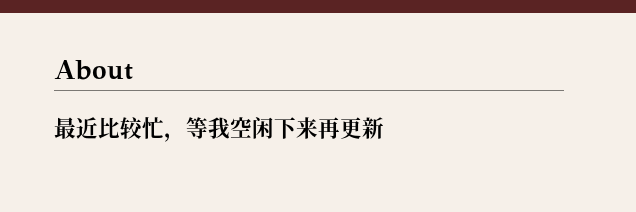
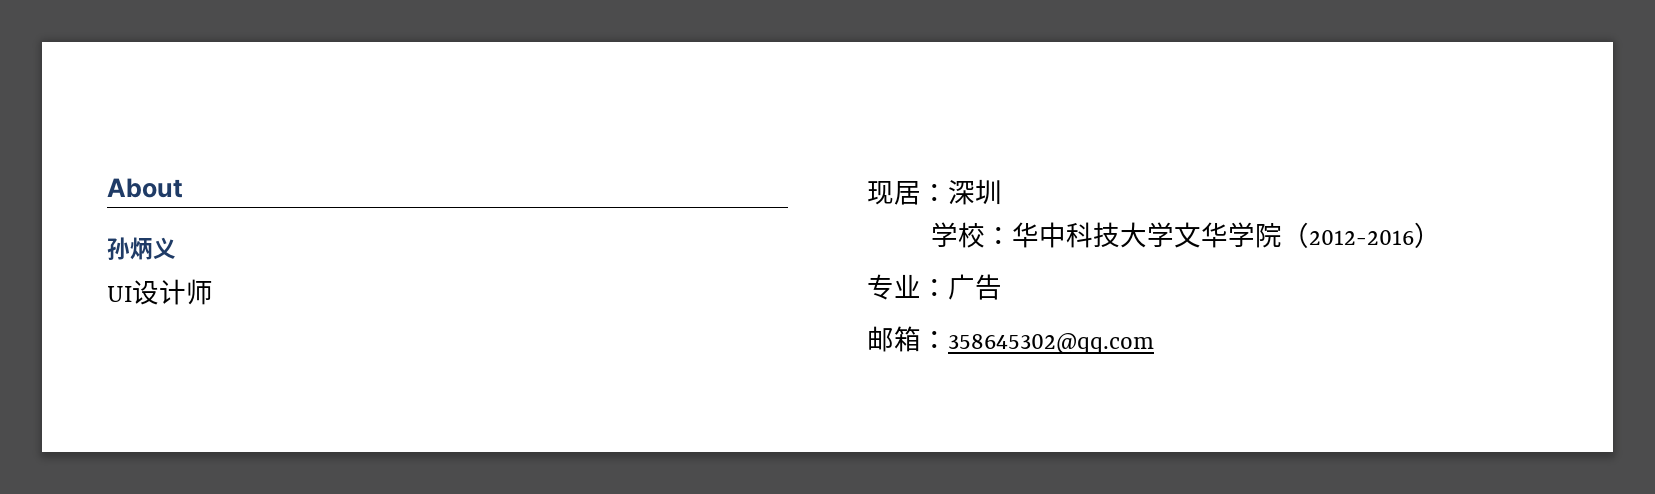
- 最近比较忙，等我空闲下来再更新
+ 孙炳义
+ UI设计师
+ 现居：深圳
+ 学校：华中科技大学文华学院（2012-2016）
+ 专业：广告
+ 邮箱：358645302@qq.com

